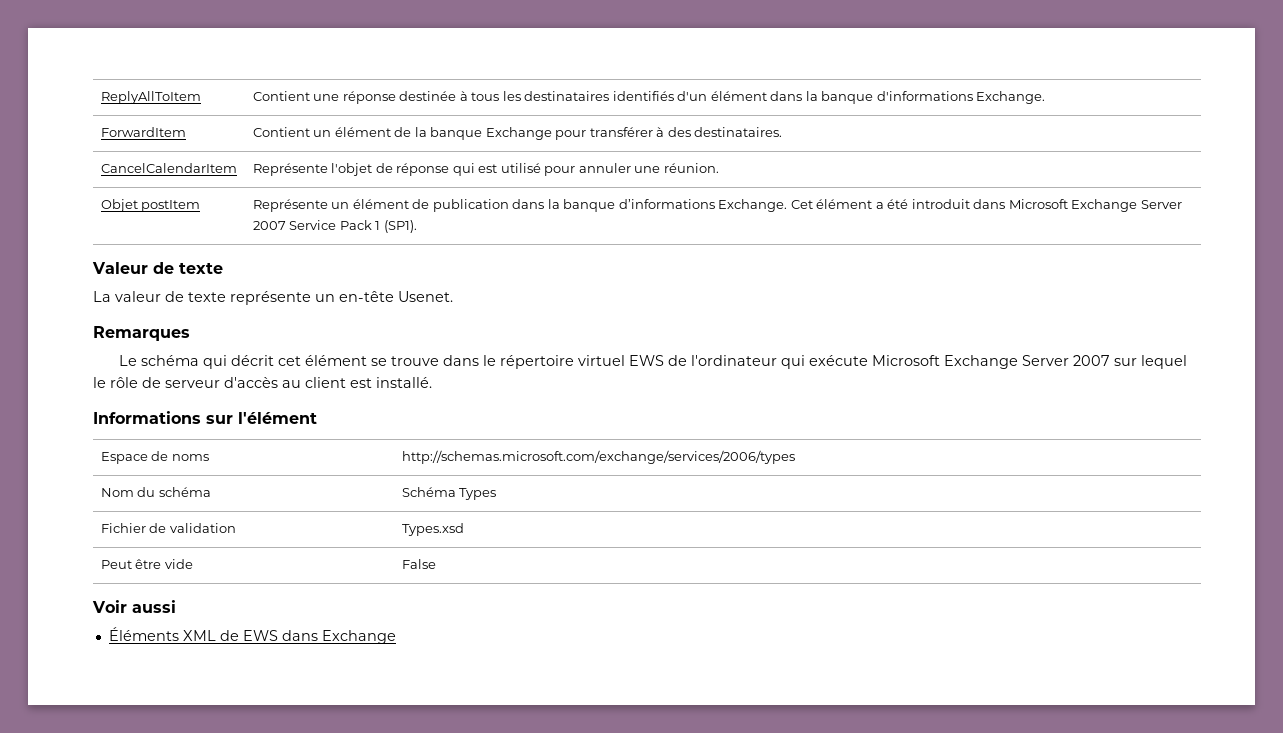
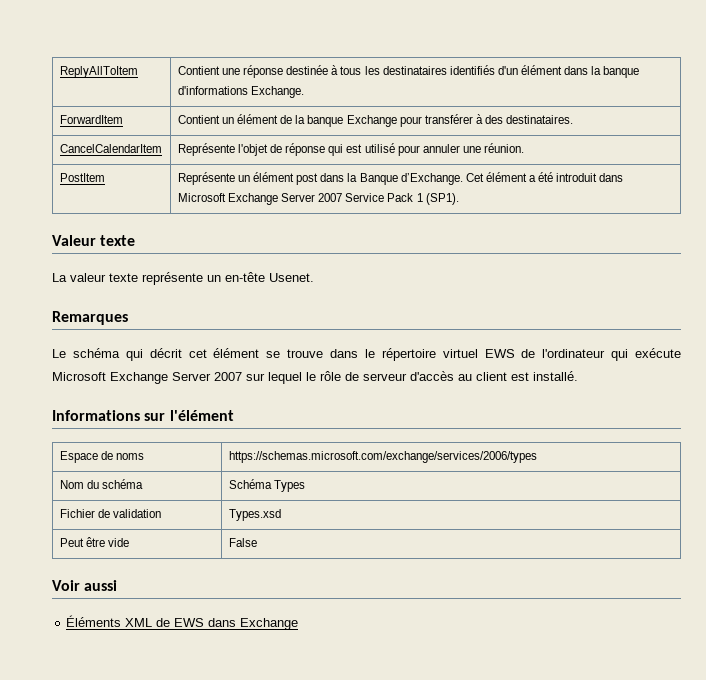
- Objet postItem | Représente un élément de publication dans la banque d’informations Exchange. Cet élément a été introduit dans Microsoft Exchange Server 2007 Service Pack 1 (SP1).
+ PostItem | Représente un élément post dans la Banque d’Exchange. Cet élément a été introduit dans Microsoft Exchange Server 2007 Service Pack 1 (SP1).
- Valeur de texte
+ Valeur texte
- La valeur de texte représente un en-tête Usenet.
+ La valeur texte représente un en-tête Usenet.
- Espace de noms | http://schemas.microsoft.com/exchange/services/2006/types
+ Espace de noms | https://schemas.microsoft.com/exchange/services/2006/types

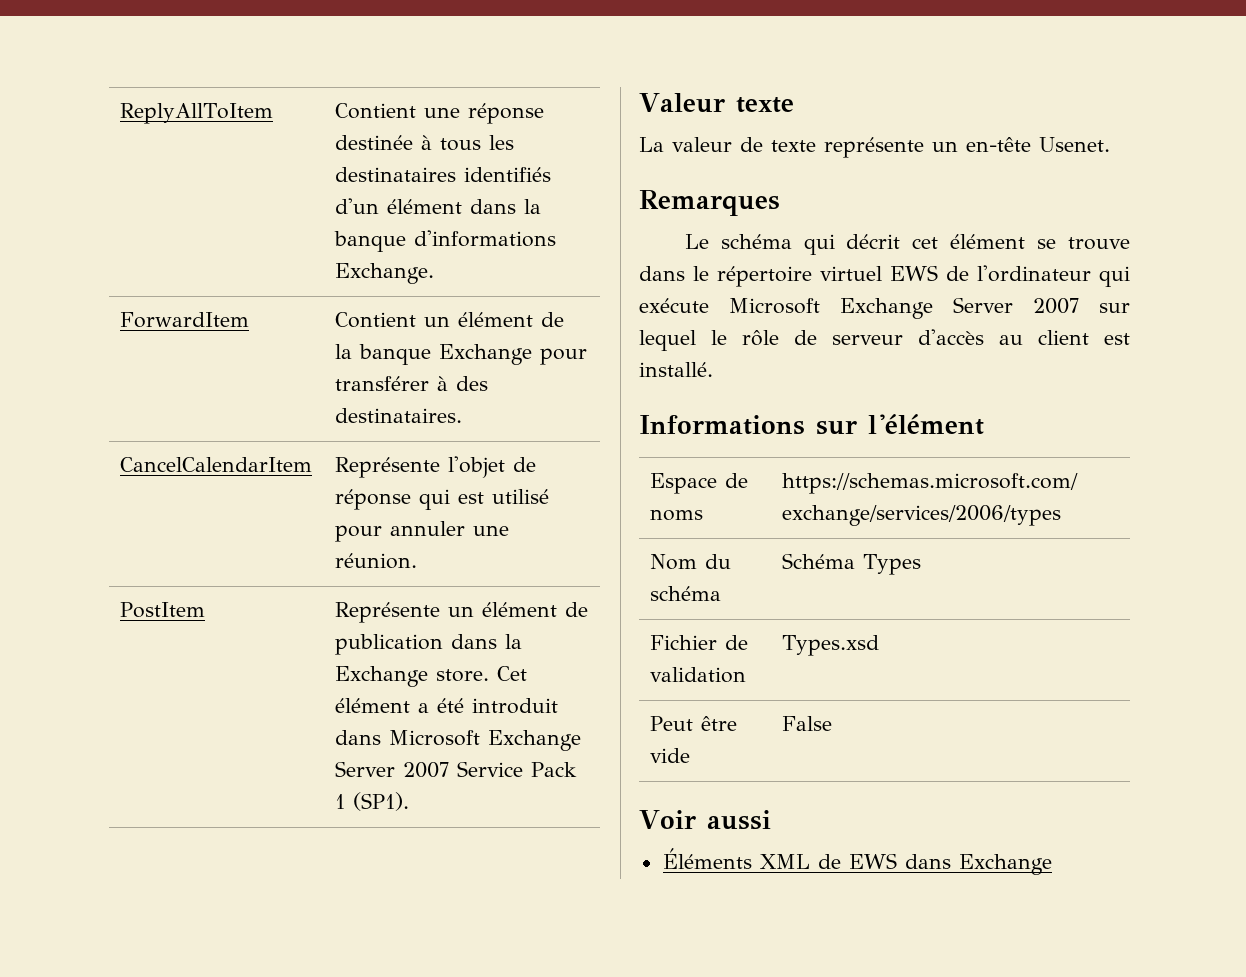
- PostItem | Représente un élément post dans la Banque d’Exchange. Cet élément a été introduit dans Microsoft Exchange Server 2007 Service Pack 1 (SP1).
+ PostItem | Représente un élément de publication dans la Exchange store. Cet élément a été introduit dans Microsoft Exchange Server 2007 Service Pack 1 (SP1).
- La valeur texte représente un en-tête Usenet.
+ La valeur de texte représente un en-tête Usenet.

